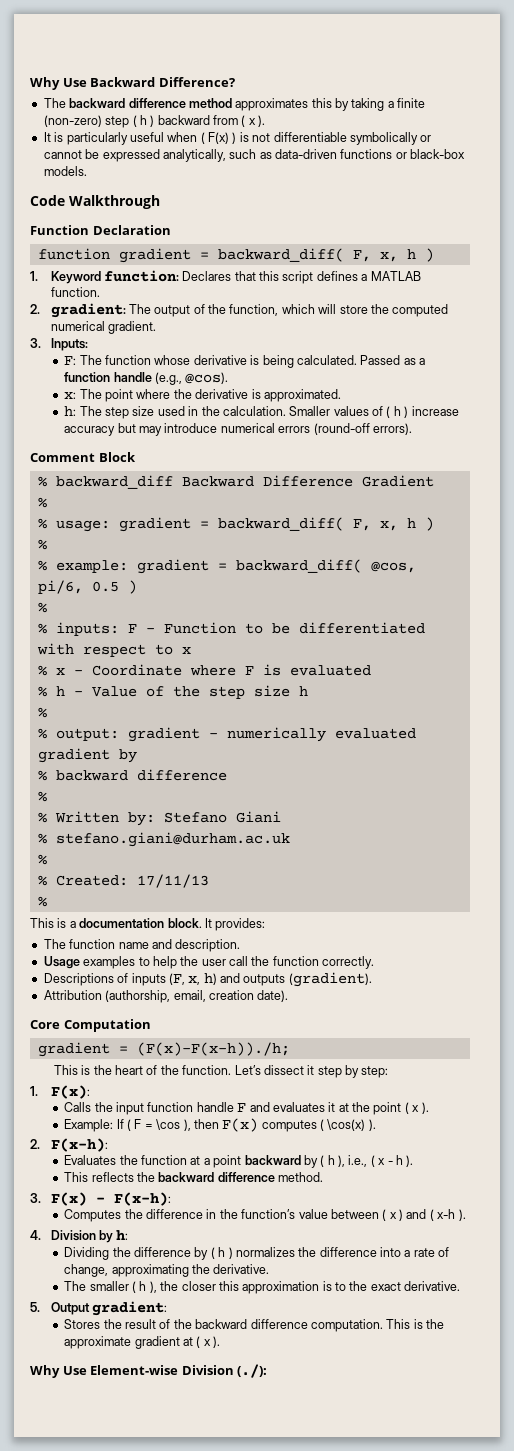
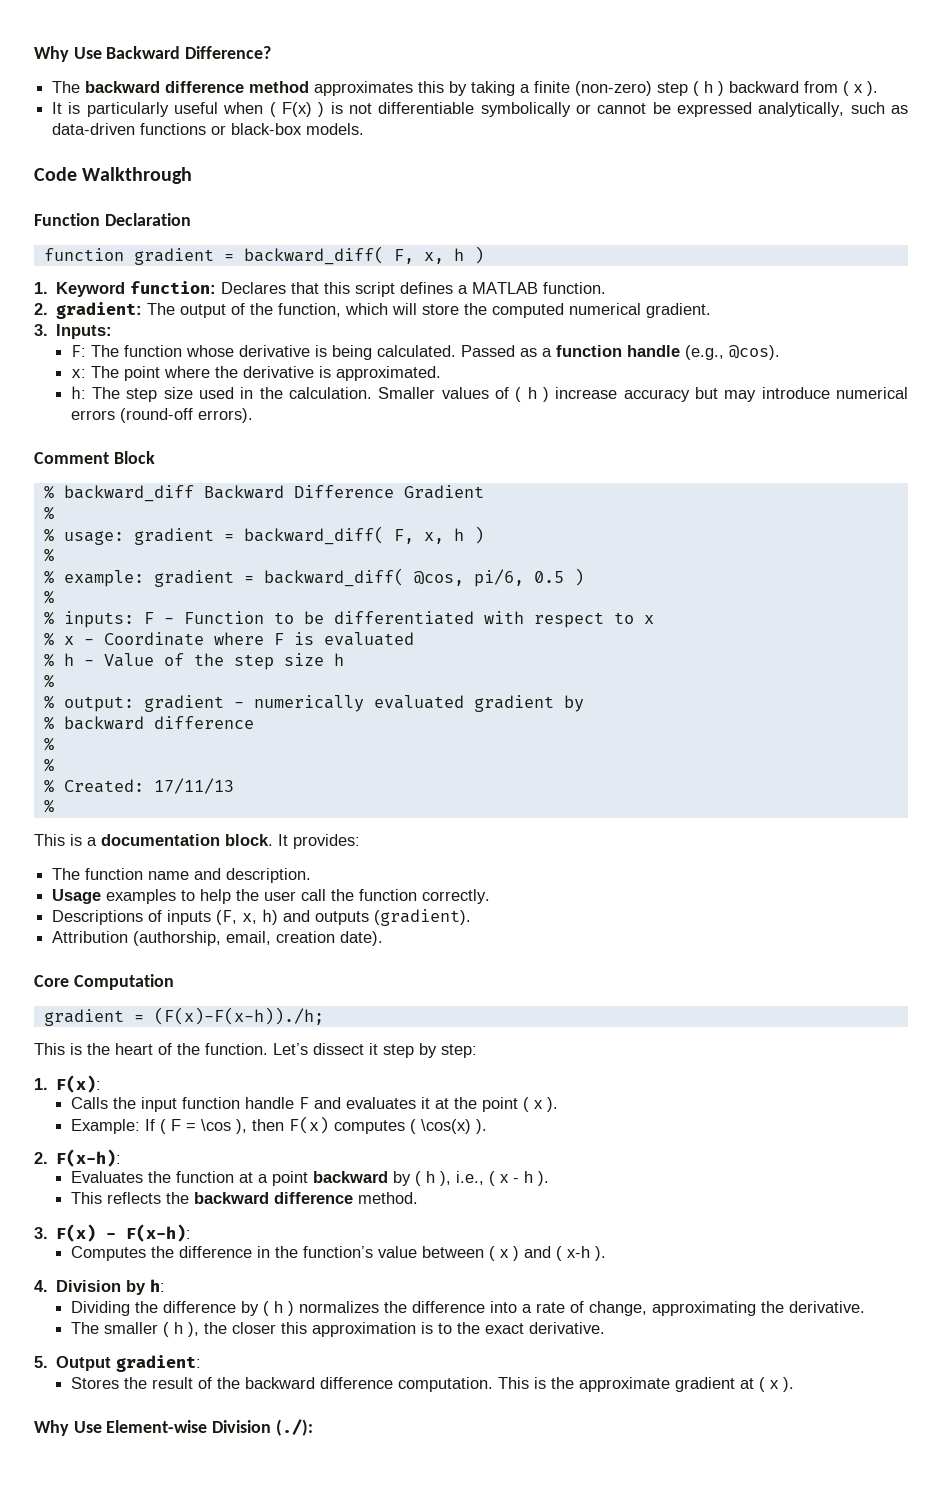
- % Written by: Stefano Giani
- % stefano.giani@durham.ac.uk

